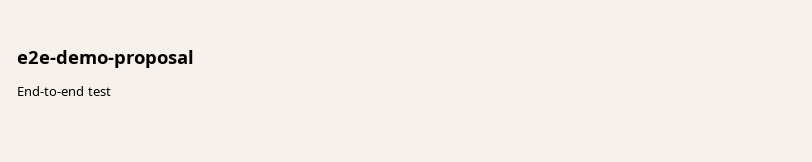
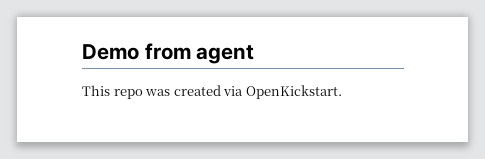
- e2e-demo-proposal
- End-to-end test
+ Demo from agent
+ This repo was created via OpenKickstart.

